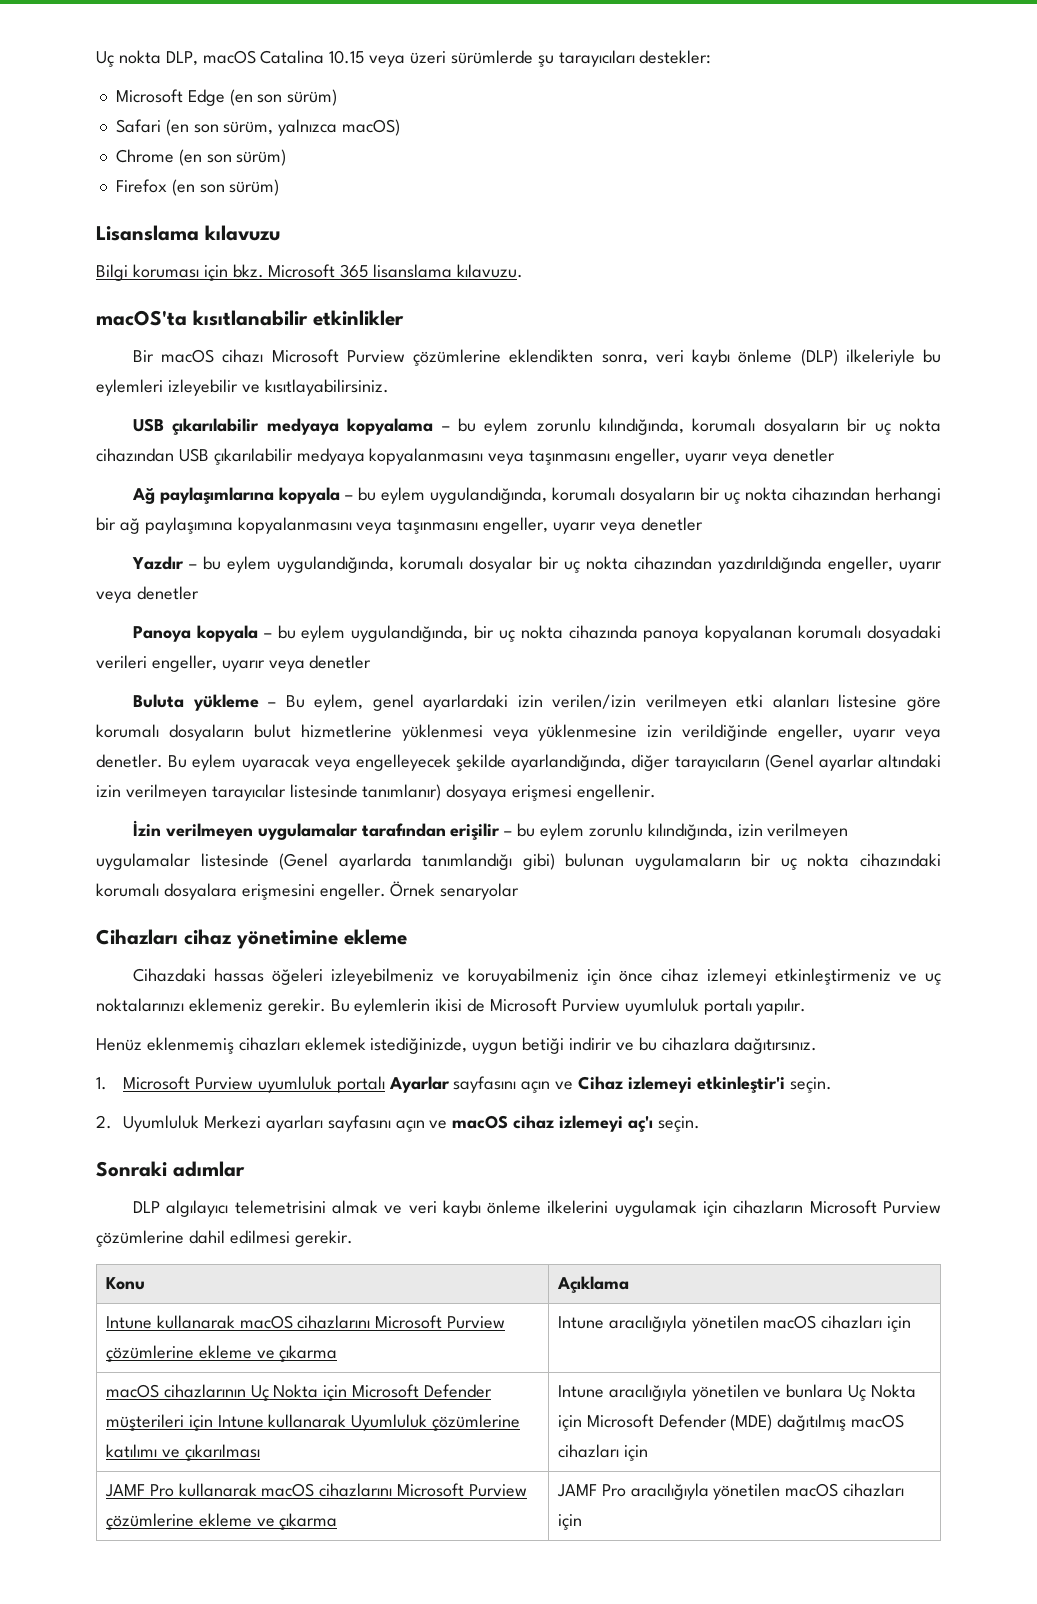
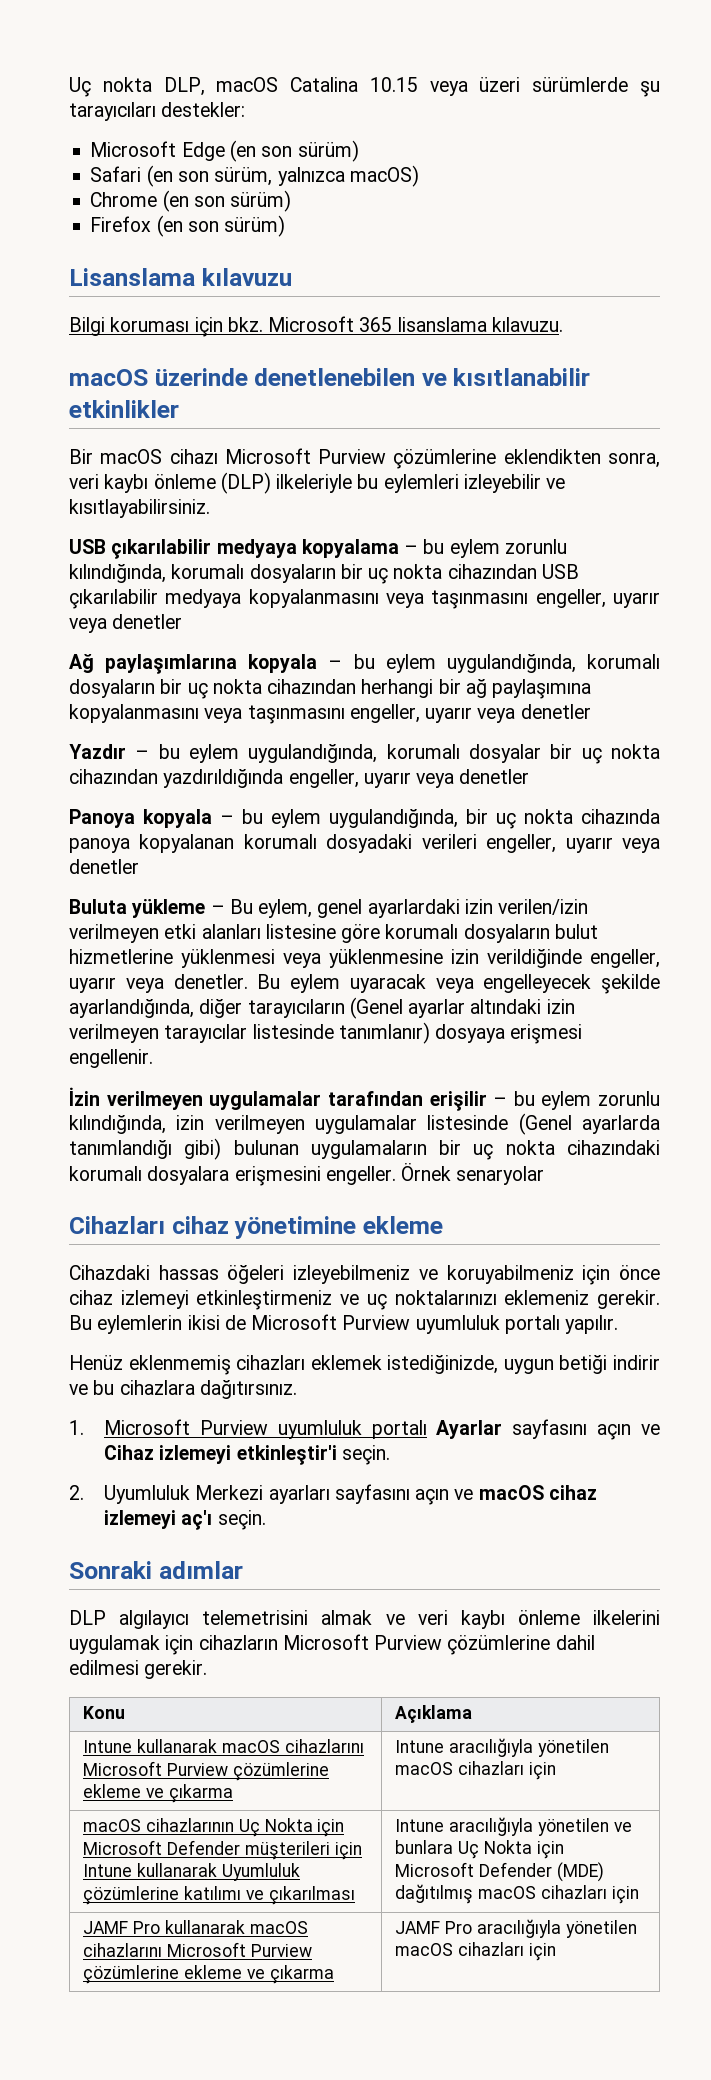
- macOS'ta kısıtlanabilir etkinlikler
+ macOS üzerinde denetlenebilen ve kısıtlanabilir etkinlikler

